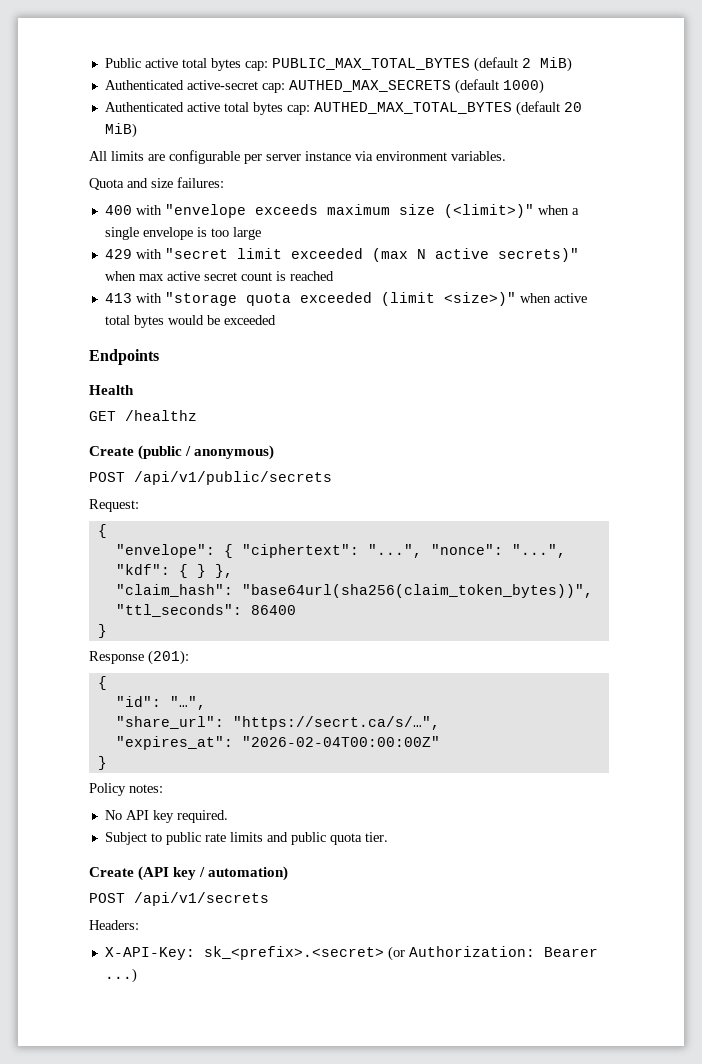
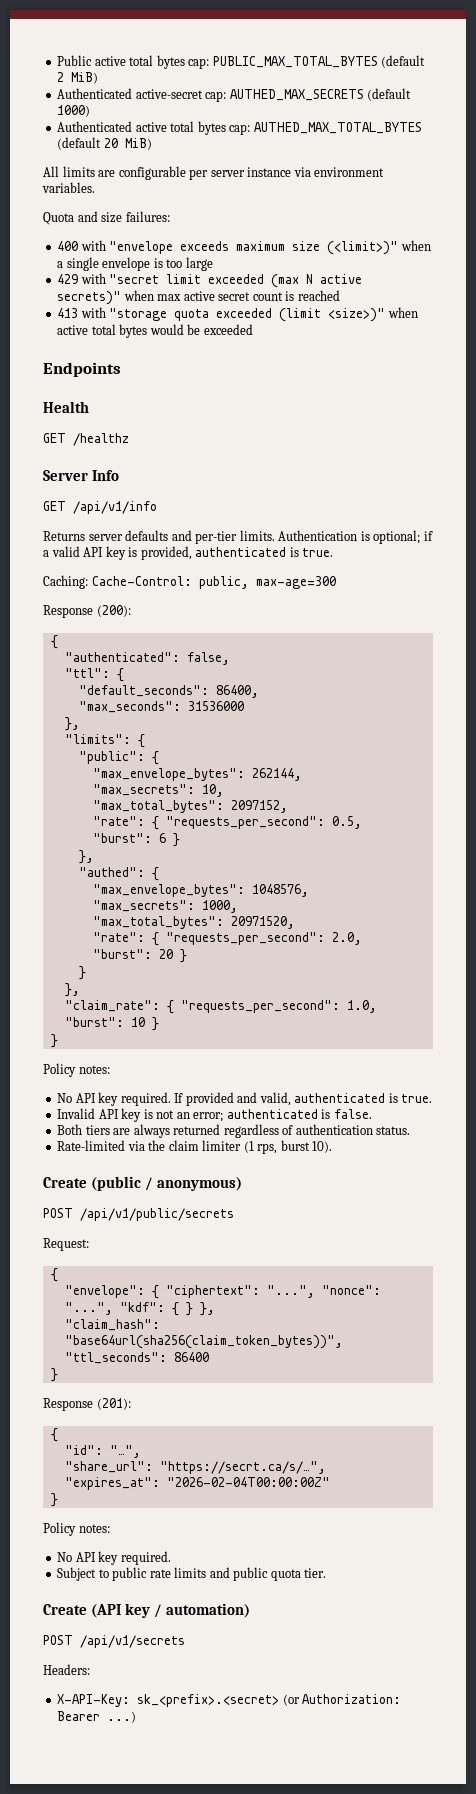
+ Server Info
+ GET /api/v1/info
+ Returns server defaults and per-tier limits. Authentication is optional; if a valid API key is provided, authenticated is true.
+ Caching: Cache-Control: public, max-age=300
+ Response (200):
+ {
+ "authenticated": false,
+ "ttl": {
+ "default_seconds": 86400,
+ "max_seconds": 31536000
+ },
+ "limits": {
+ "public": {
+ "max_envelope_bytes": 262144,
+ "max_secrets": 10,
+ "max_total_bytes": 2097152,
+ "rate": { "requests_per_second": 0.5, "burst": 6 }
+ },
+ "authed": {
+ "max_envelope_bytes": 1048576,
+ "max_secrets": 1000,
+ "max_total_bytes": 20971520,
+ "rate": { "requests_per_second": 2.0, "burst": 20 }
+ }
+ },
+ "claim_rate": { "requests_per_second": 1.0, "burst": 10 }
+ }
+ Policy notes:
+ No API key required. If provided and valid, authenticated is true.
+ Invalid API key is not an error; authenticated is false.
+ Both tiers are always returned regardless of authentication status.
+ Rate-limited via the claim limiter (1 rps, burst 10).

